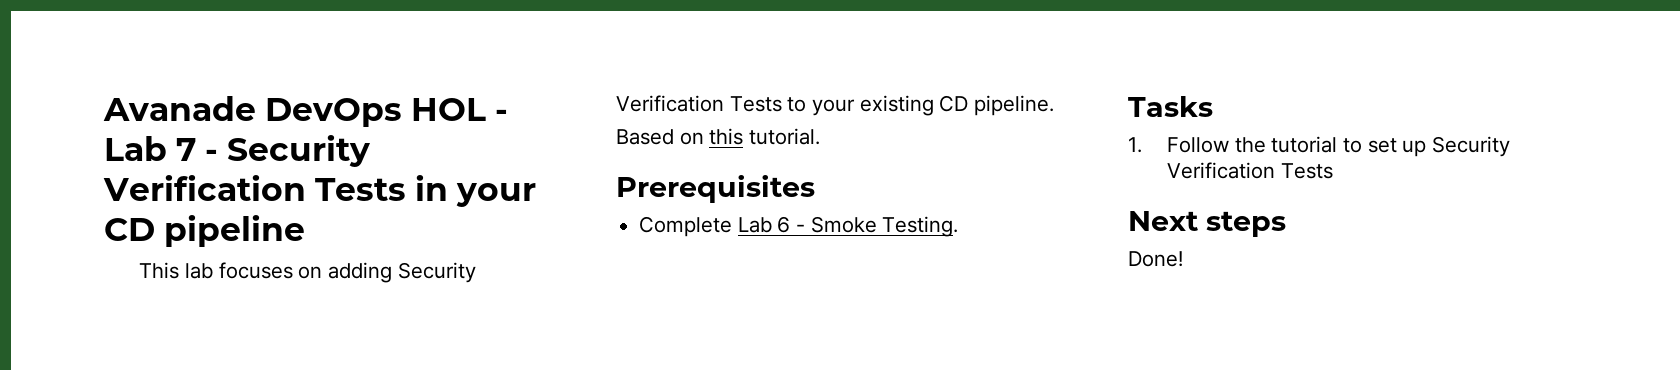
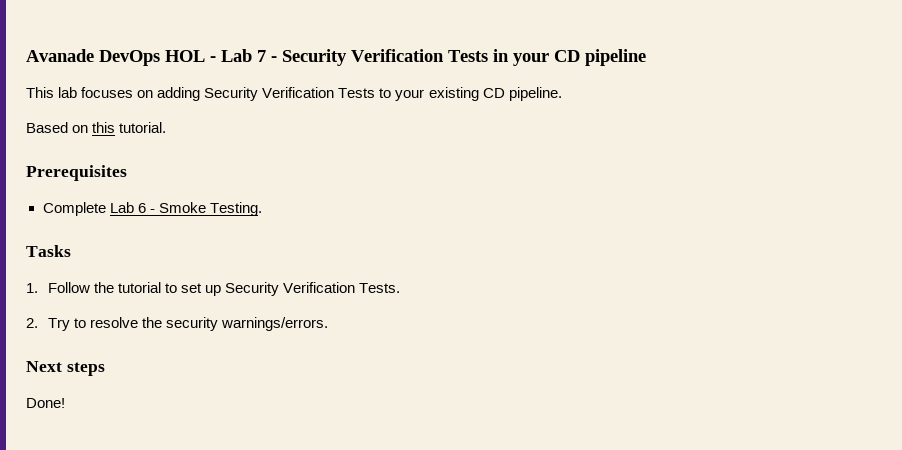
- 1. Follow the tutorial to set up Security Verification Tests
+ 1. Follow the tutorial to set up Security Verification Tests.
+ 2. Try to resolve the security warnings/errors.

